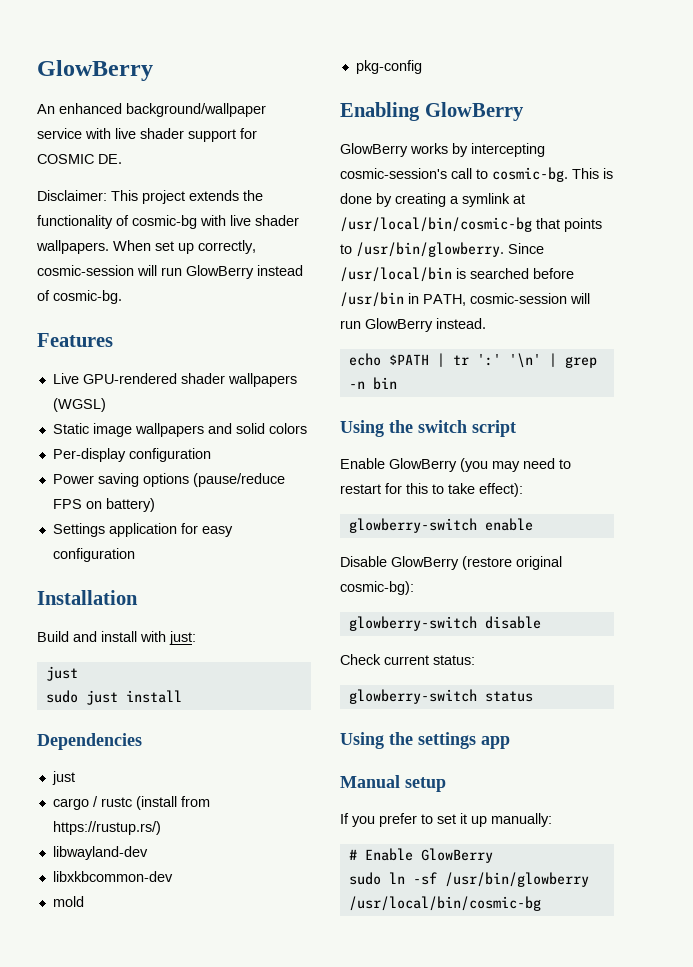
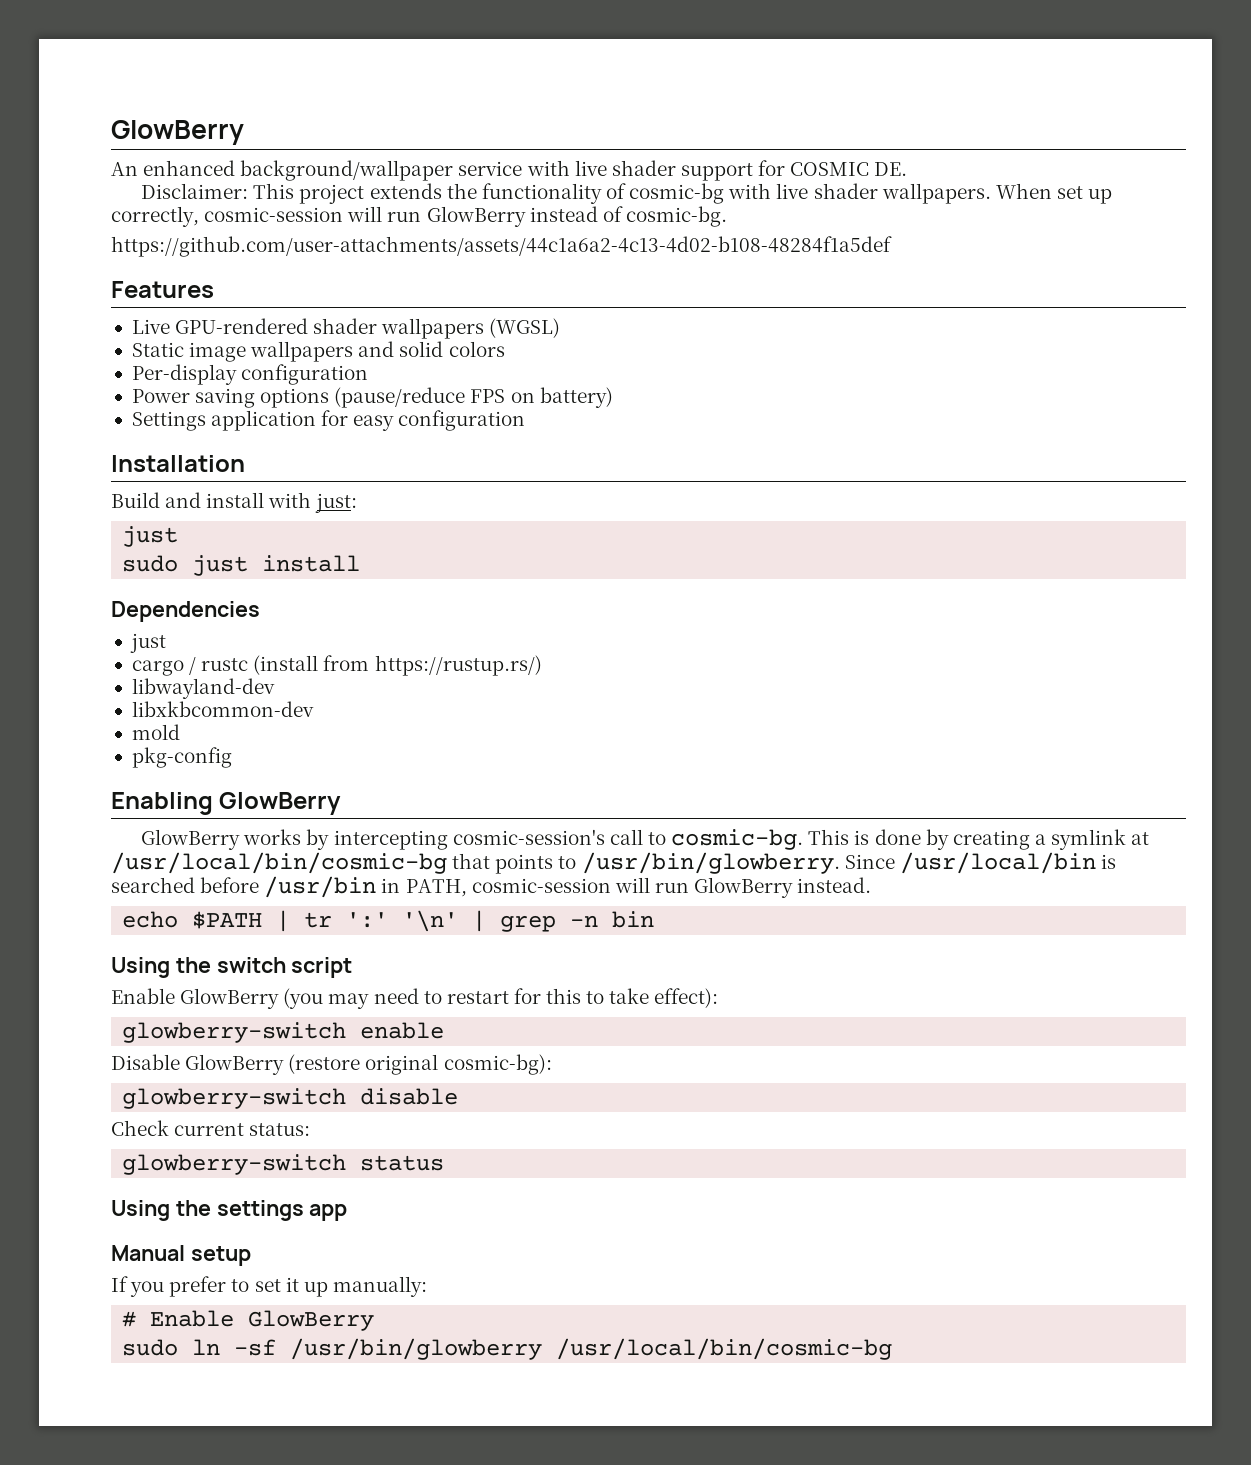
+ https://github.com/user-attachments/assets/44c1a6a2-4c13-4d02-b108-48284f1a5def

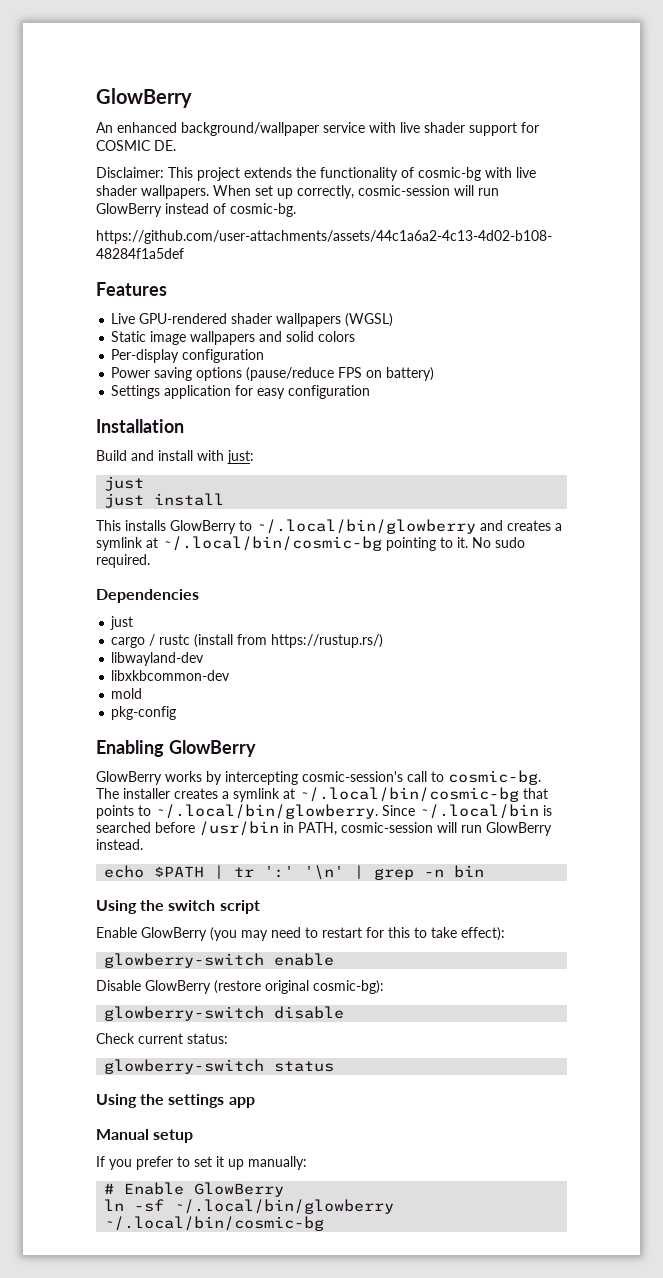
- sudo just install
+ just install
+ This installs GlowBerry to ~/.local/bin/glowberry and creates a symlink at ~/.local/bin/cosmic-bg pointing to it. No sudo required.
- This is done by creating a symlink at /usr/local/bin/cosmic-bg that points to /usr/bin/glowberry. Since /usr/local/bin is searched before /usr/bin in PATH, cosmic-session will run GlowBerry instead.
+ The installer creates a symlink at ~/.local/bin/cosmic-bg that points to ~/.local/bin/glowberry. Since ~/.local/bin is searched before /usr/bin in PATH, cosmic-session will run GlowBerry instead.
- sudo ln -sf /usr/bin/glowberry /usr/local/bin/cosmic-bg
+ ln -sf ~/.local/bin/glowberry ~/.local/bin/cosmic-bg

